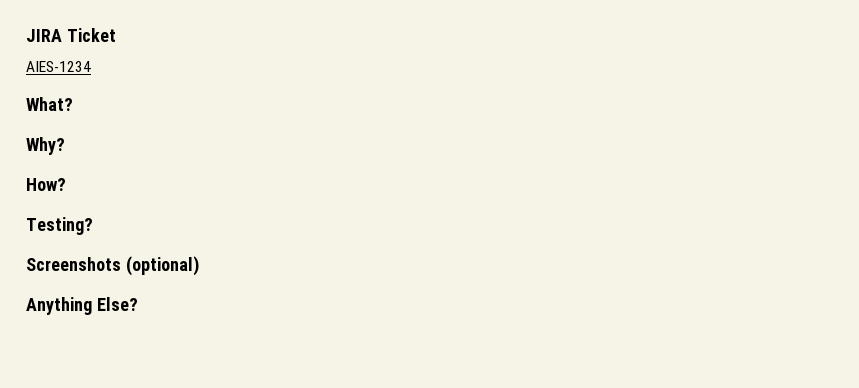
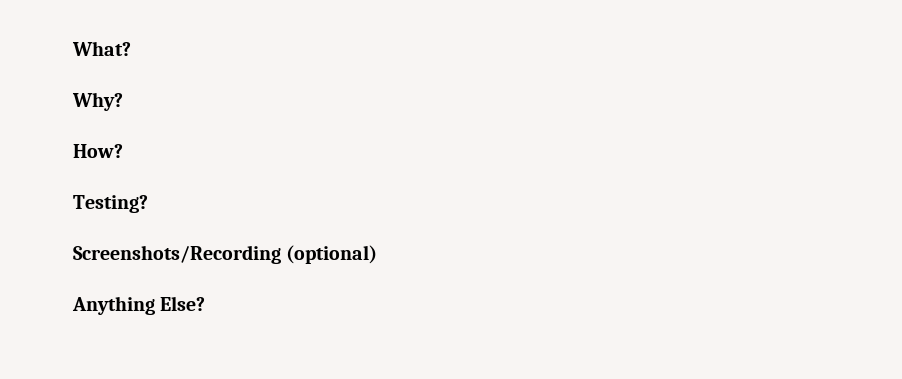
- JIRA Ticket
- AIES-1234
- Screenshots (optional)
+ Screenshots/Recording (optional)

